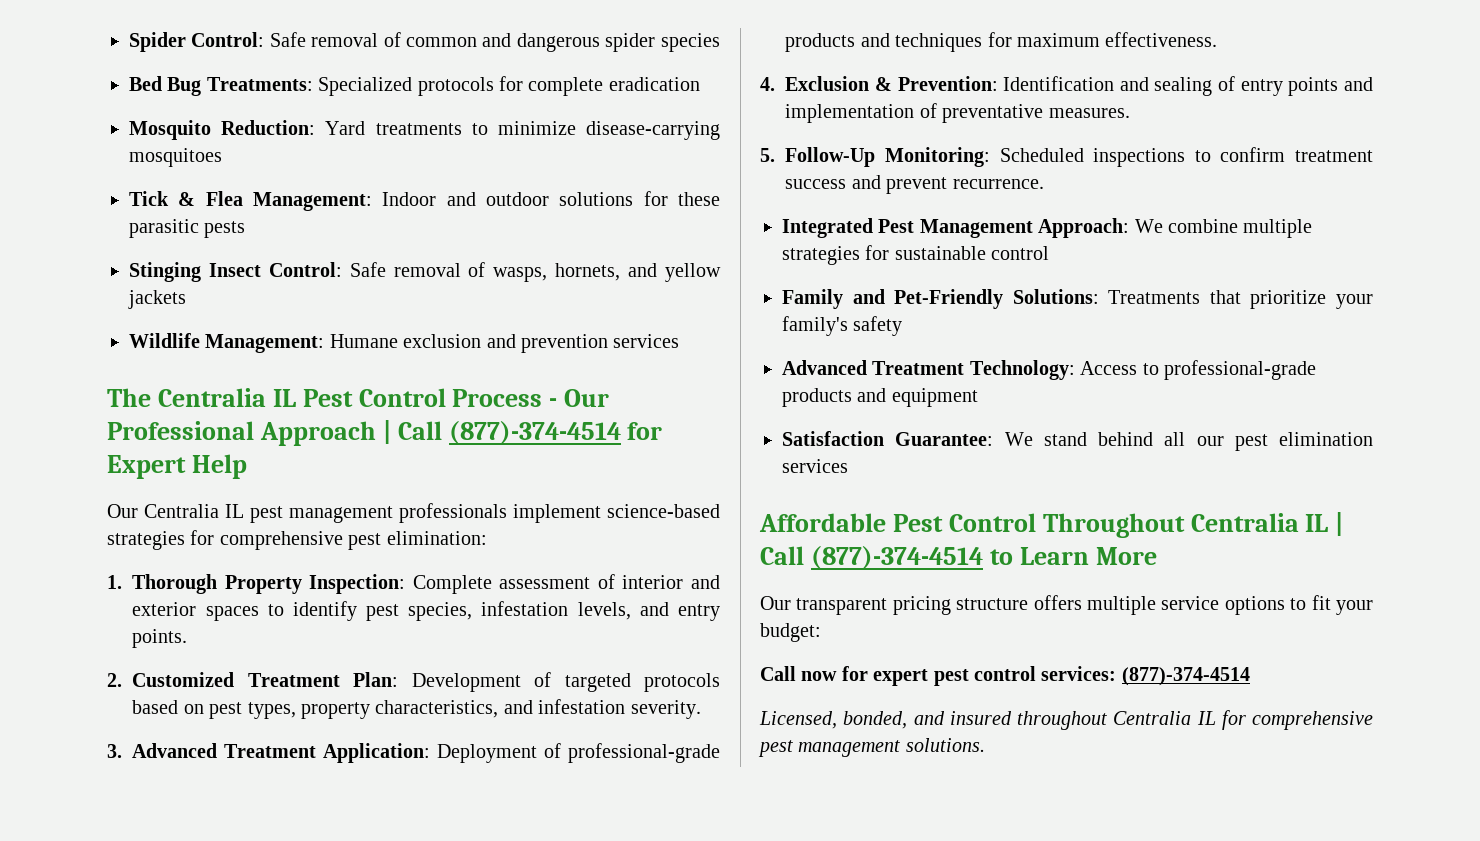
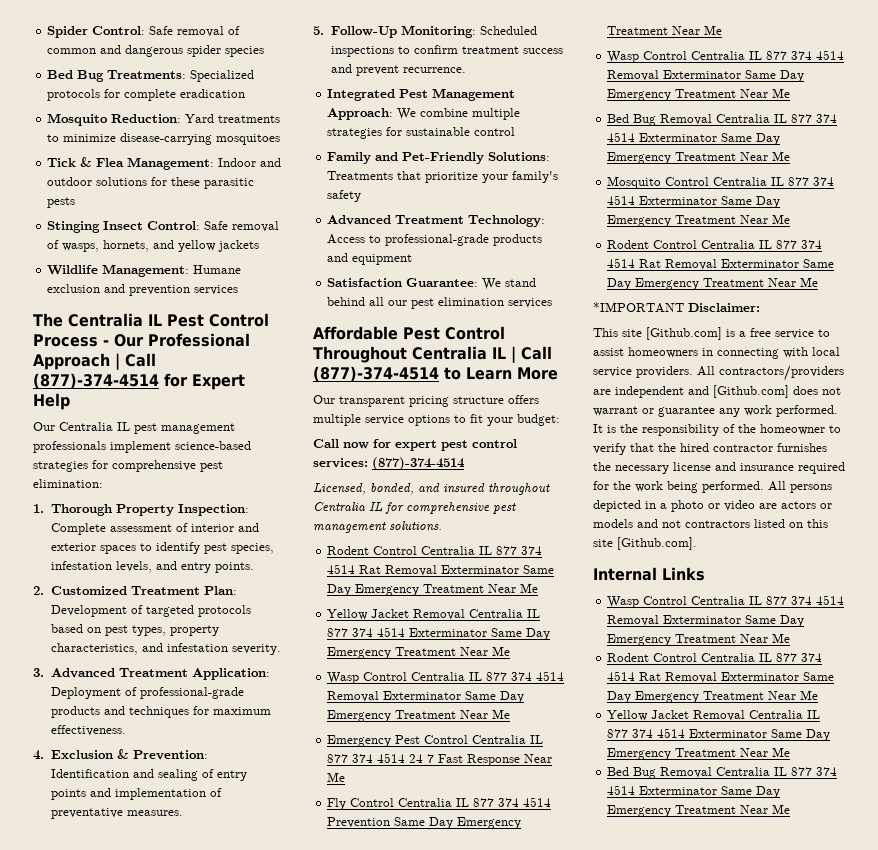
  Licensed, bonded, and insured throughout Centralia IL for comprehensive pest management solutions.
+ Rodent Control Centralia IL 877 374 4514 Rat Removal Exterminator Same Day Emergency Treatment Near Me
+ Yellow Jacket Removal Centralia IL 877 374 4514 Exterminator Same Day Emergency Treatment Near Me
+ Wasp Control Centralia IL 877 374 4514 Removal Exterminator Same Day Emergency Treatment Near Me
+ Emergency Pest Control Centralia IL 877 374 4514 24 7 Fast Response Near Me
+ Fly Control Centralia IL 877 374 4514 Prevention Same Day Emergency Treatment Near Me
+ Wasp Control Centralia IL 877 374 4514 Removal Exterminator Same Day Emergency Treatment Near Me
+ Bed Bug Removal Centralia IL 877 374 4514 Exterminator Same Day Emergency Treatment Near Me
+ Mosquito Control Centralia IL 877 374 4514 Exterminator Same Day Emergency Treatment Near Me
+ Rodent Control Centralia IL 877 374 4514 Rat Removal Exterminator Same Day Emergency Treatment Near Me
+ *IMPORTANT Disclaimer:
+ This site [Github.com] is a free service to assist homeowners in connecting with local service providers. All contractors/providers are independent and [Github.com] does not warrant or guarantee any work performed. It is the responsibility of the homeowner to verify that the hired contractor furnishes the necessary license and insurance required for the work being performed. All persons depicted in a photo or video are actors or models and not contractors listed on this site [Github.com].
+ Internal Links
+ Wasp Control Centralia IL 877 374 4514 Removal Exterminator Same Day Emergency Treatment Near Me
+ Rodent Control Centralia IL 877 374 4514 Rat Removal Exterminator Same Day Emergency Treatment Near Me
+ Yellow Jacket Removal Centralia IL 877 374 4514 Exterminator Same Day Emergency Treatment Near Me
+ Bed Bug Removal Centralia IL 877 374 4514 Exterminator Same Day Emergency Treatment Near Me

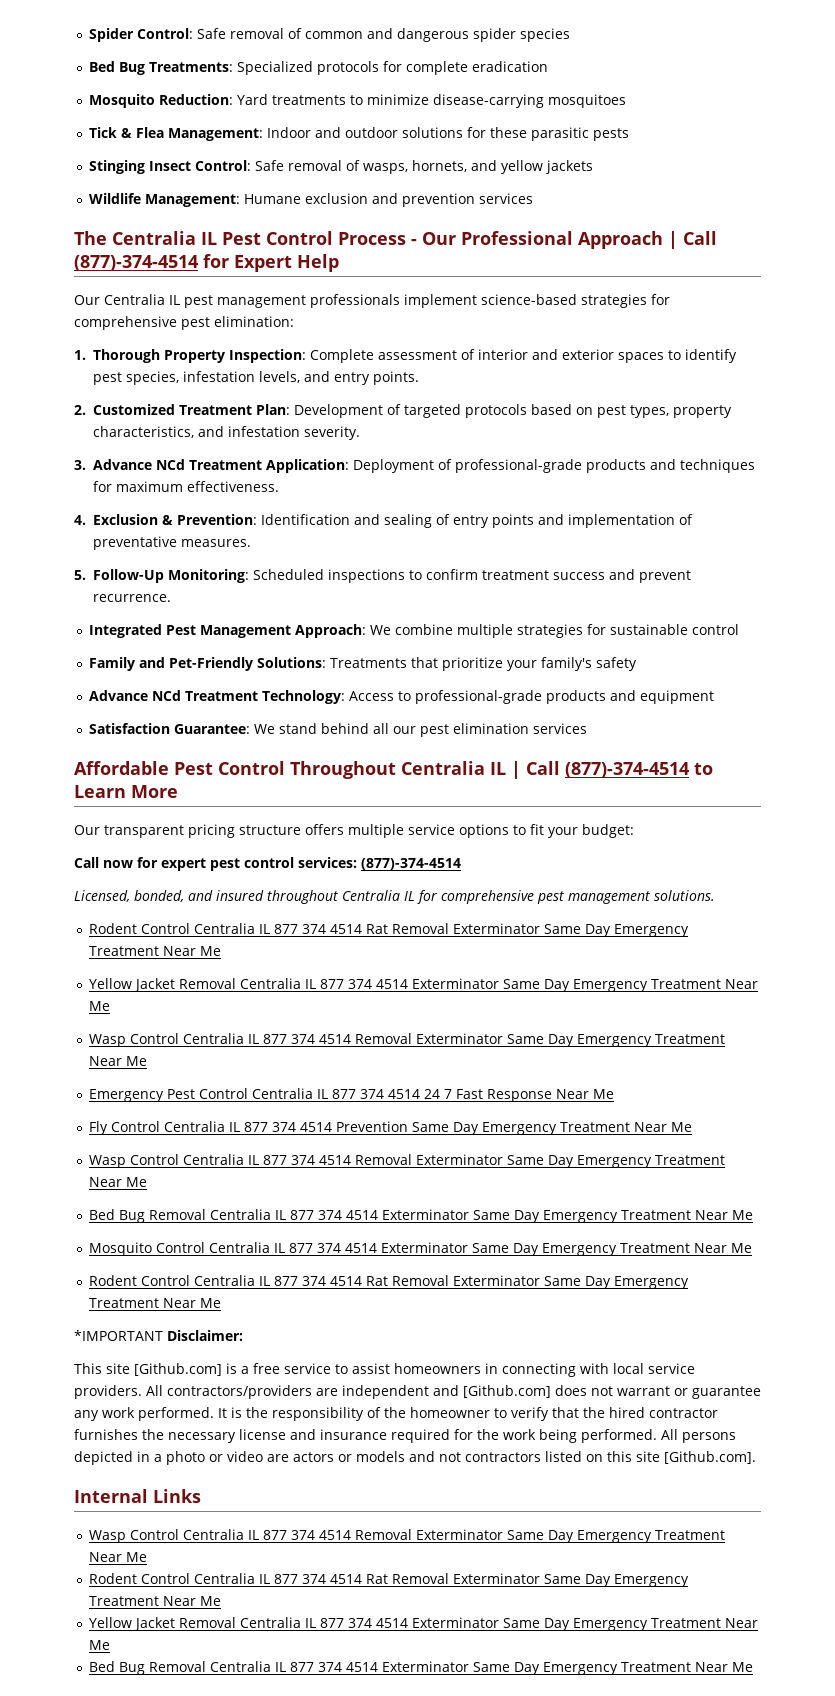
- 3. Advanced Treatment Application: Deployment of professional-grade products and techniques for maximum effectiveness.
+ 3. Advance NCd Treatment Application: Deployment of professional-grade products and techniques for maximum effectiveness.
- Advanced Treatment Technology: Access to professional-grade products and equipment
+ Advance NCd Treatment Technology: Access to professional-grade products and equipment

